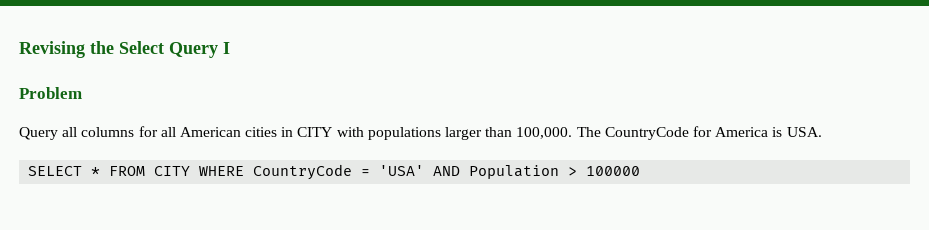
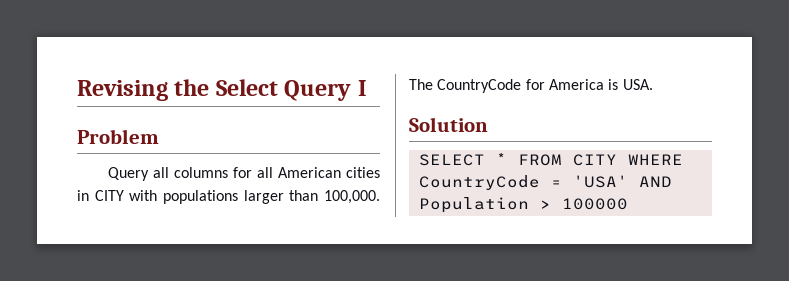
+ Solution

